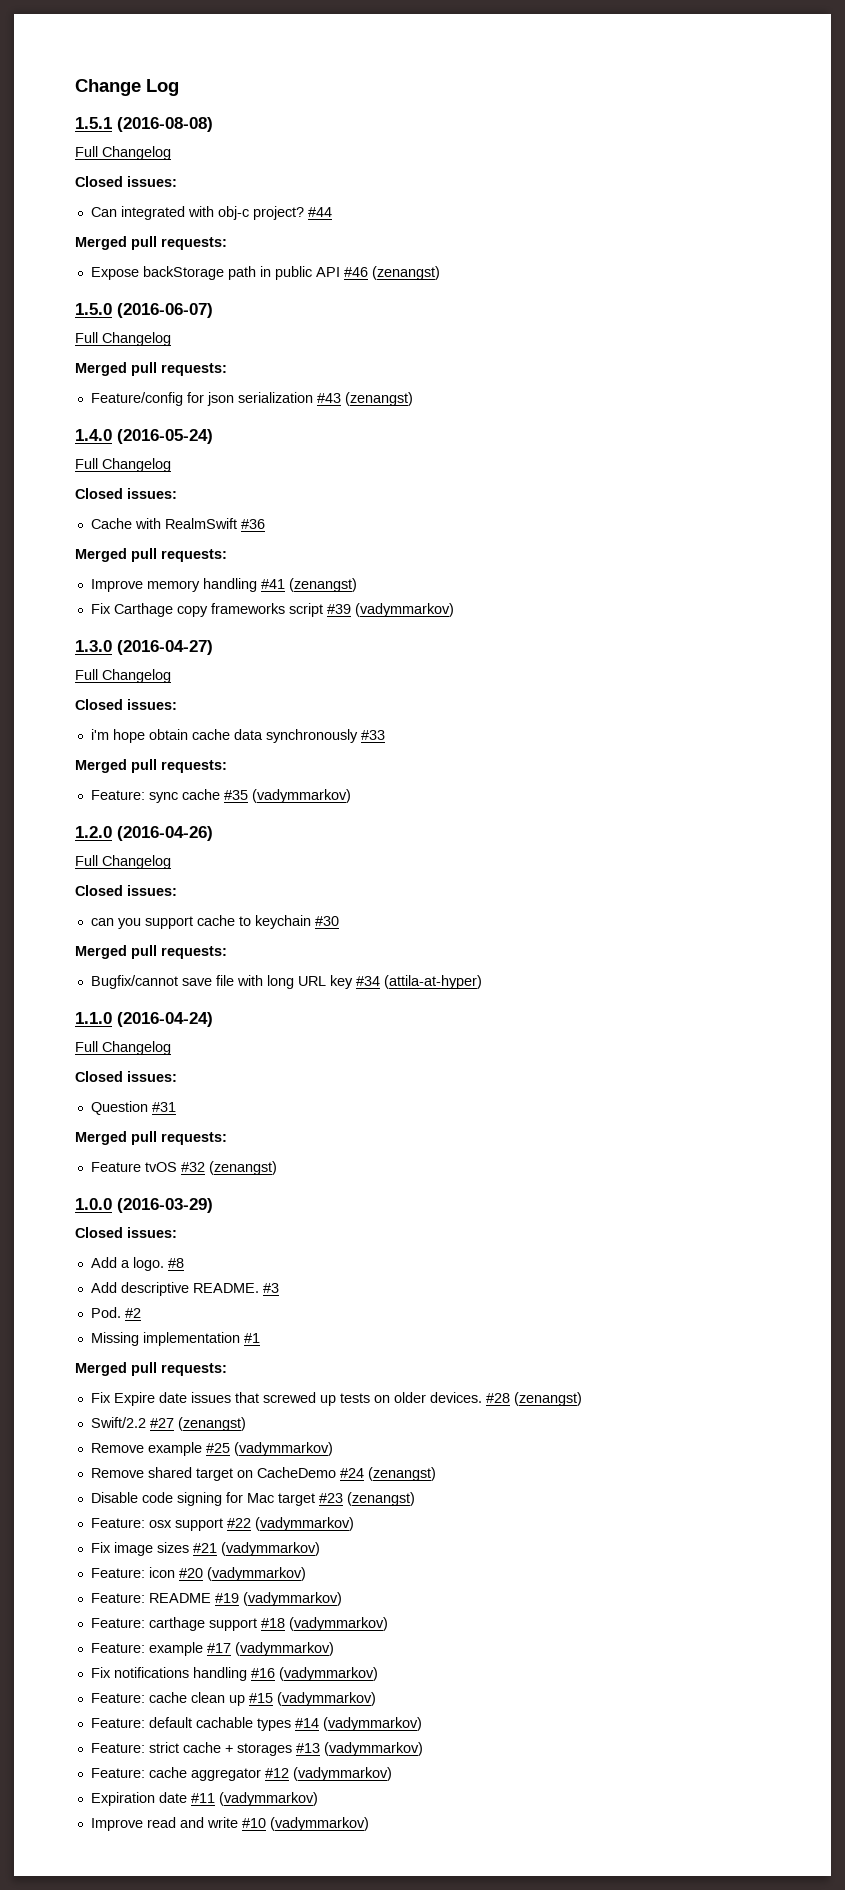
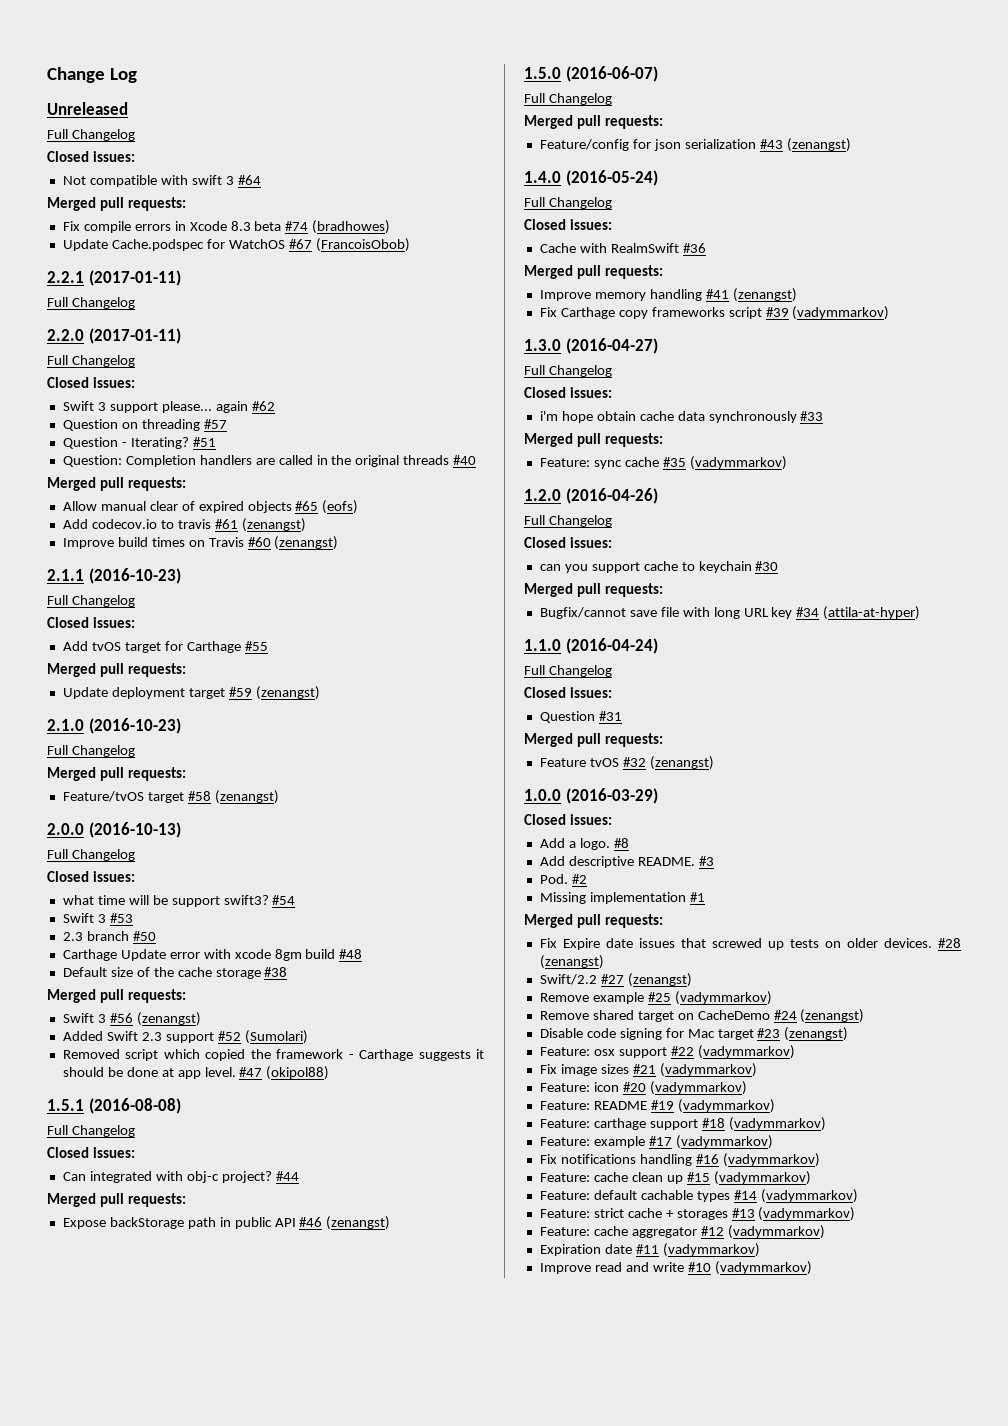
+ Unreleased
+ Full Changelog
+ Closed issues:
+ Not compatible with swift 3 #64
+ Merged pull requests:
+ Fix compile errors in Xcode 8.3 beta #74 (bradhowes)
+ Update Cache.podspec for WatchOS #67 (FrancoisObob)
+ 2.2.1 (2017-01-11)
+ Full Changelog
+ 2.2.0 (2017-01-11)
+ Full Changelog
+ Closed issues:
+ Swift 3 support please... again #62
+ Question on threading #57
+ Question - Iterating? #51
+ Question: Completion handlers are called in the original threads #40
+ Merged pull requests:
+ Allow manual clear of expired objects #65 (eofs)
+ Add codecov.io to travis #61 (zenangst)
+ Improve build times on Travis #60 (zenangst)
+ 2.1.1 (2016-10-23)
+ Full Changelog
+ Closed issues:
+ Add tvOS target for Carthage #55
+ Merged pull requests:
+ Update deployment target #59 (zenangst)
+ 2.1.0 (2016-10-23)
+ Full Changelog
+ Merged pull requests:
+ Feature/tvOS target #58 (zenangst)
+ 2.0.0 (2016-10-13)
+ Full Changelog
+ Closed issues:
+ what time will be support swift3? #54
+ Swift 3 #53
+ 2.3 branch #50
+ Carthage Update error with xcode 8gm build #48
+ Default size of the cache storage #38
+ Merged pull requests:
+ Swift 3 #56 (zenangst)
+ Added Swift 2.3 support #52 (Sumolari)
+ Removed script which copied the framework - Carthage suggests it should be done at app level. #47 (okipol88)

